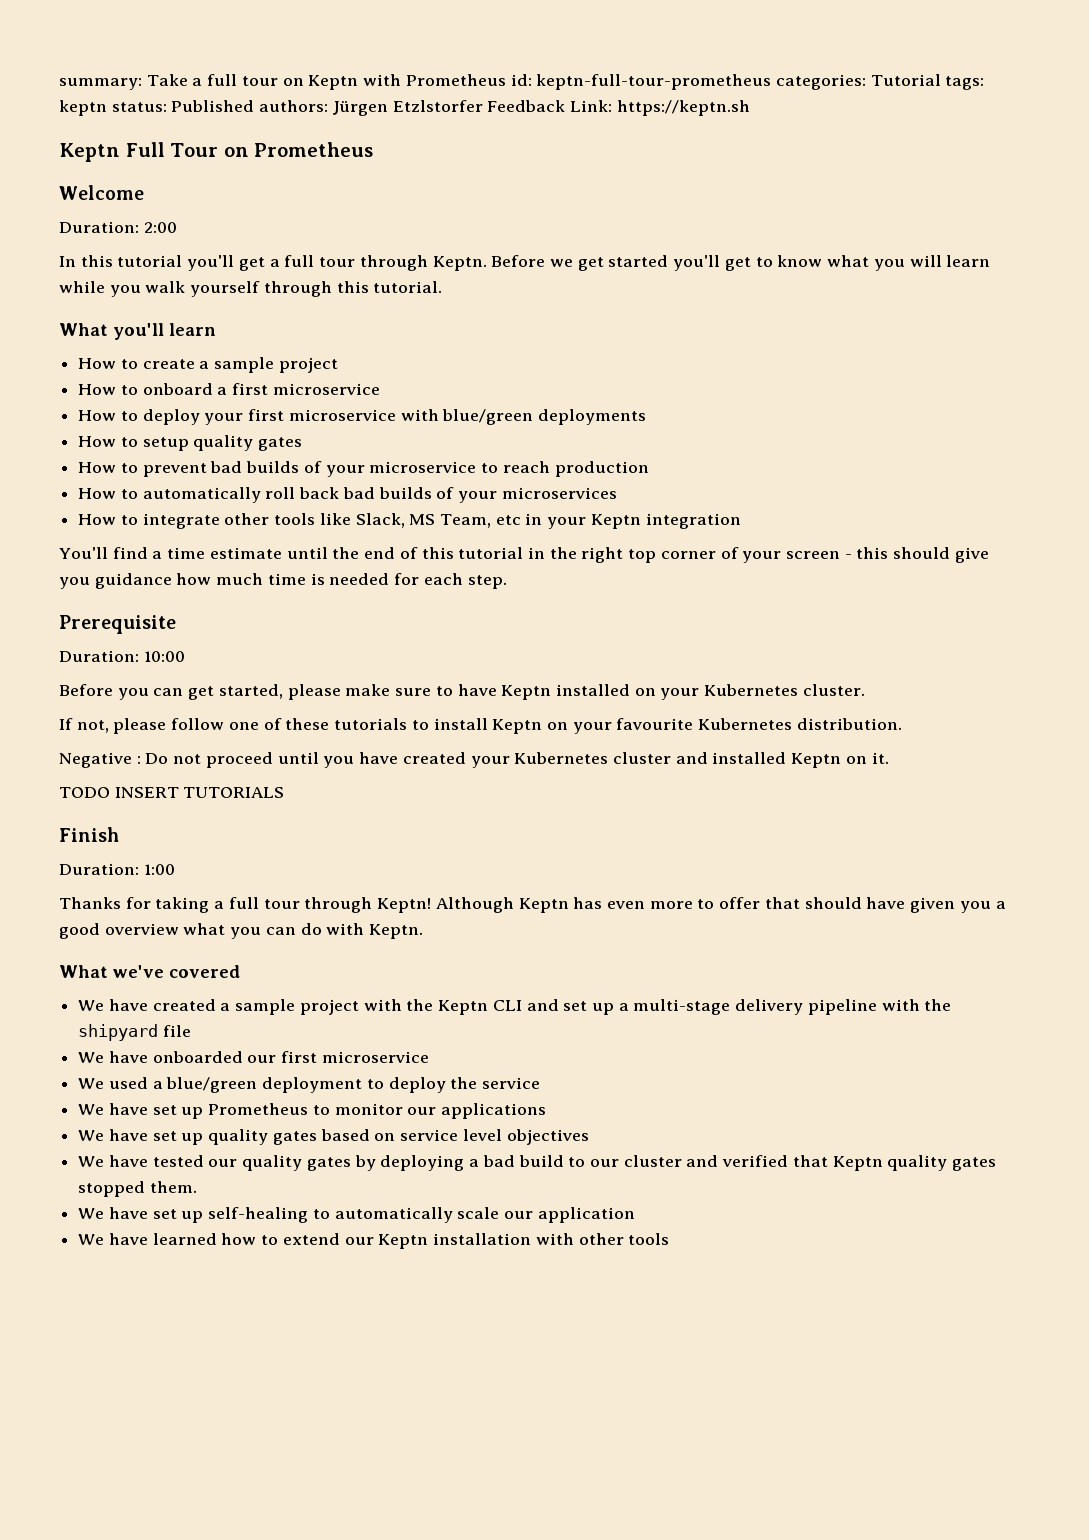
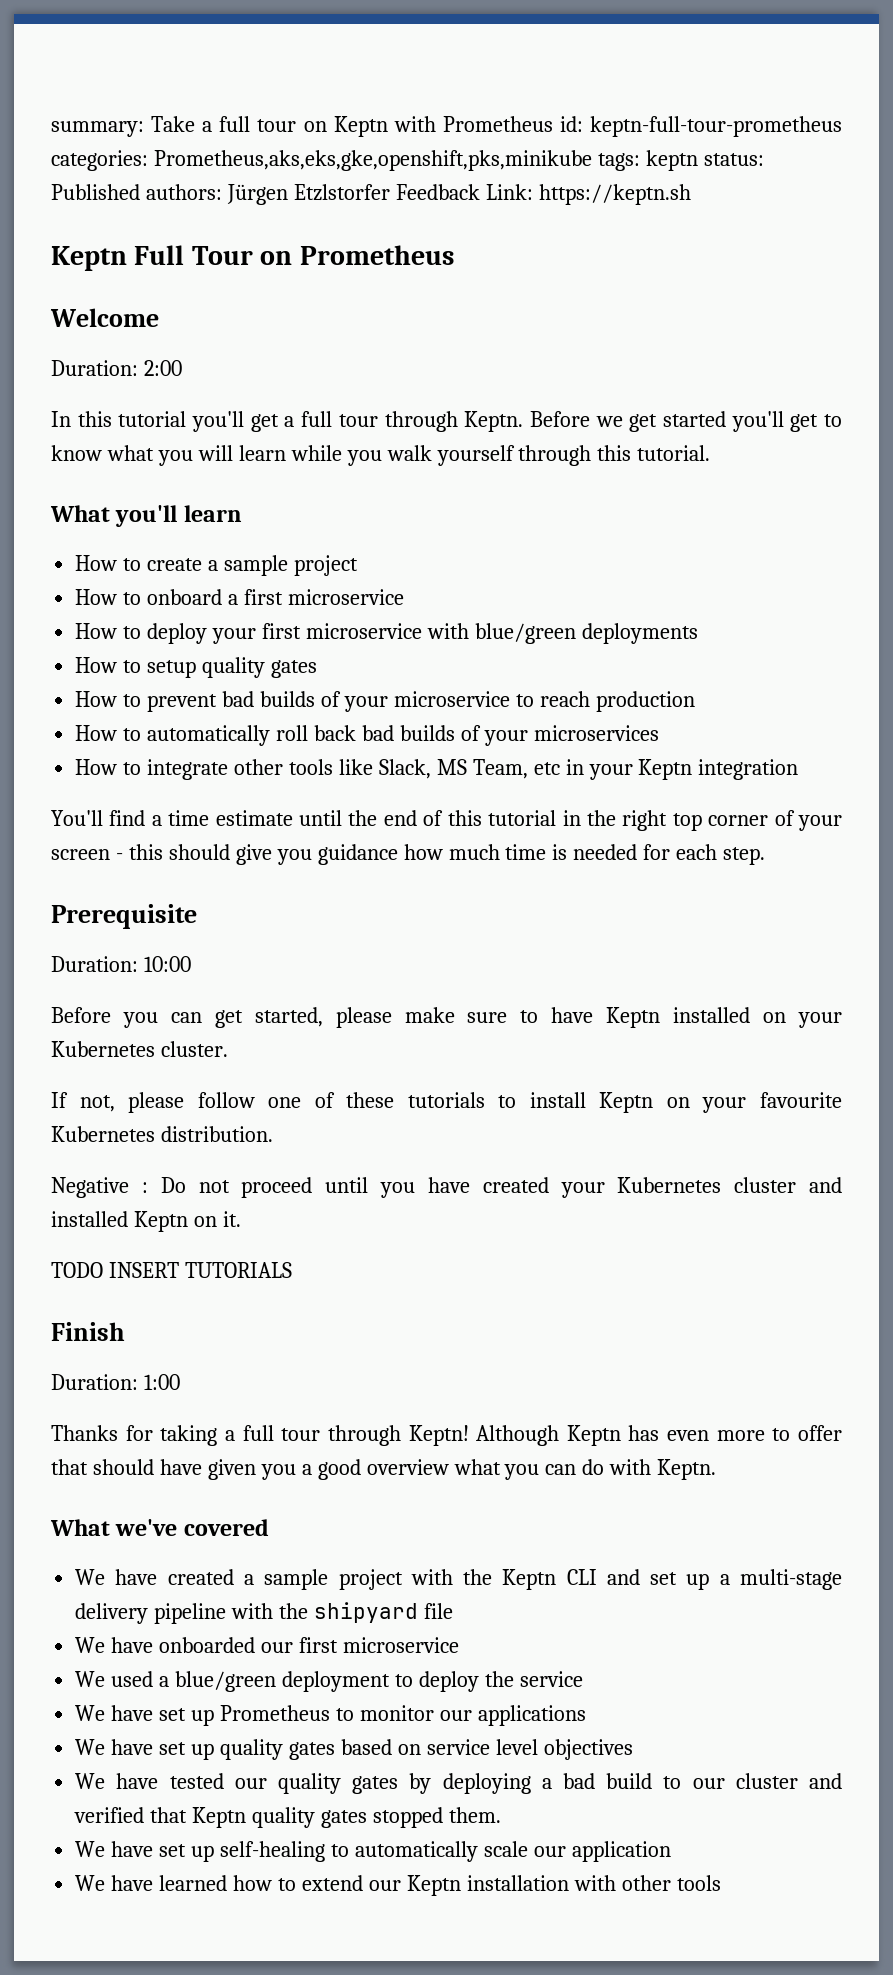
- summary: Take a full tour on Keptn with Prometheus id: keptn-full-tour-prometheus categories: Tutorial tags: keptn status: Published authors: Jürgen Etzlstorfer Feedback Link: https://keptn.sh
+ summary: Take a full tour on Keptn with Prometheus id: keptn-full-tour-prometheus categories: Prometheus,aks,eks,gke,openshift,pks,minikube tags: keptn status: Published authors: Jürgen Etzlstorfer Feedback Link: https://keptn.sh

